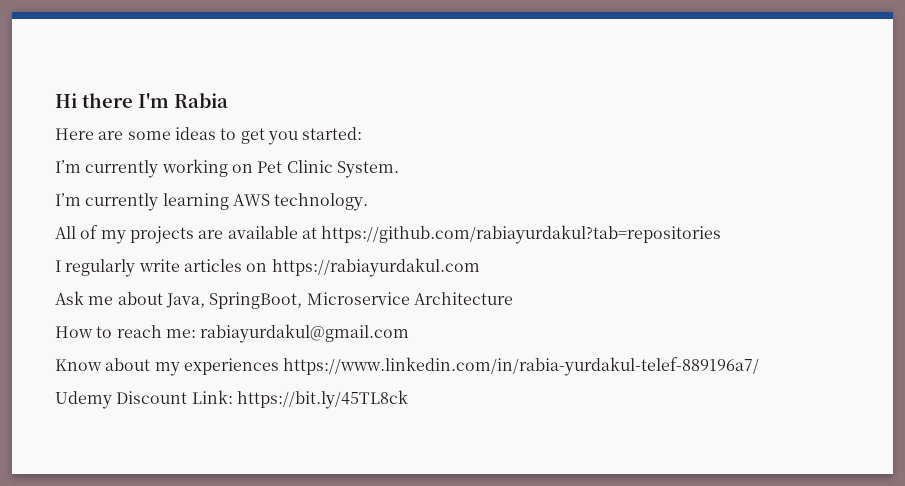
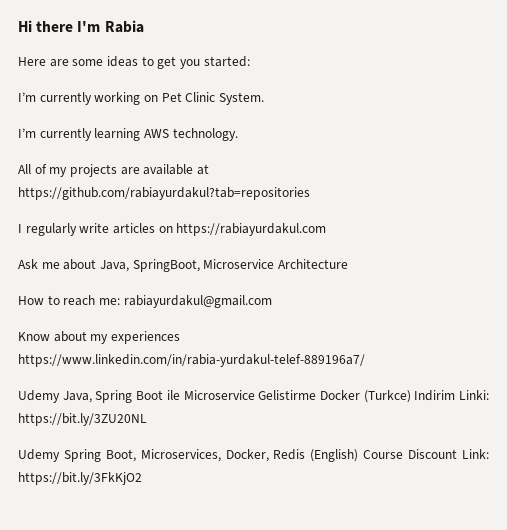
- Udemy Discount Link: https://bit.ly/45TL8ck
+ Udemy Java, Spring Boot ile Microservice Gelistirme Docker (Turkce) Indirim Linki: https://bit.ly/3ZU20NL
+ Udemy Spring Boot, Microservices, Docker, Redis (English) Course Discount Link: https://bit.ly/3FkKjO2

